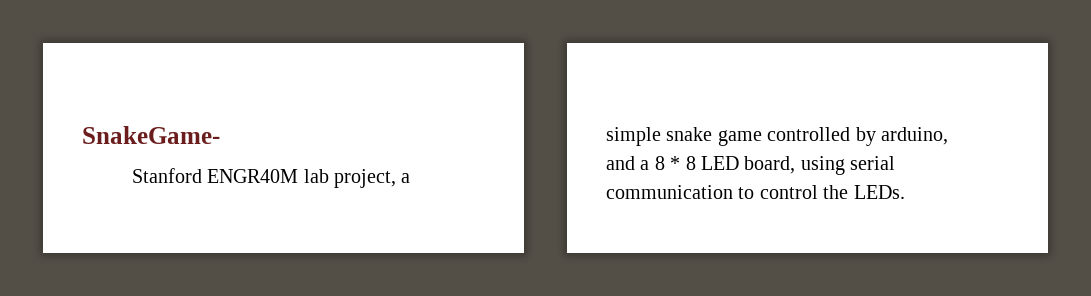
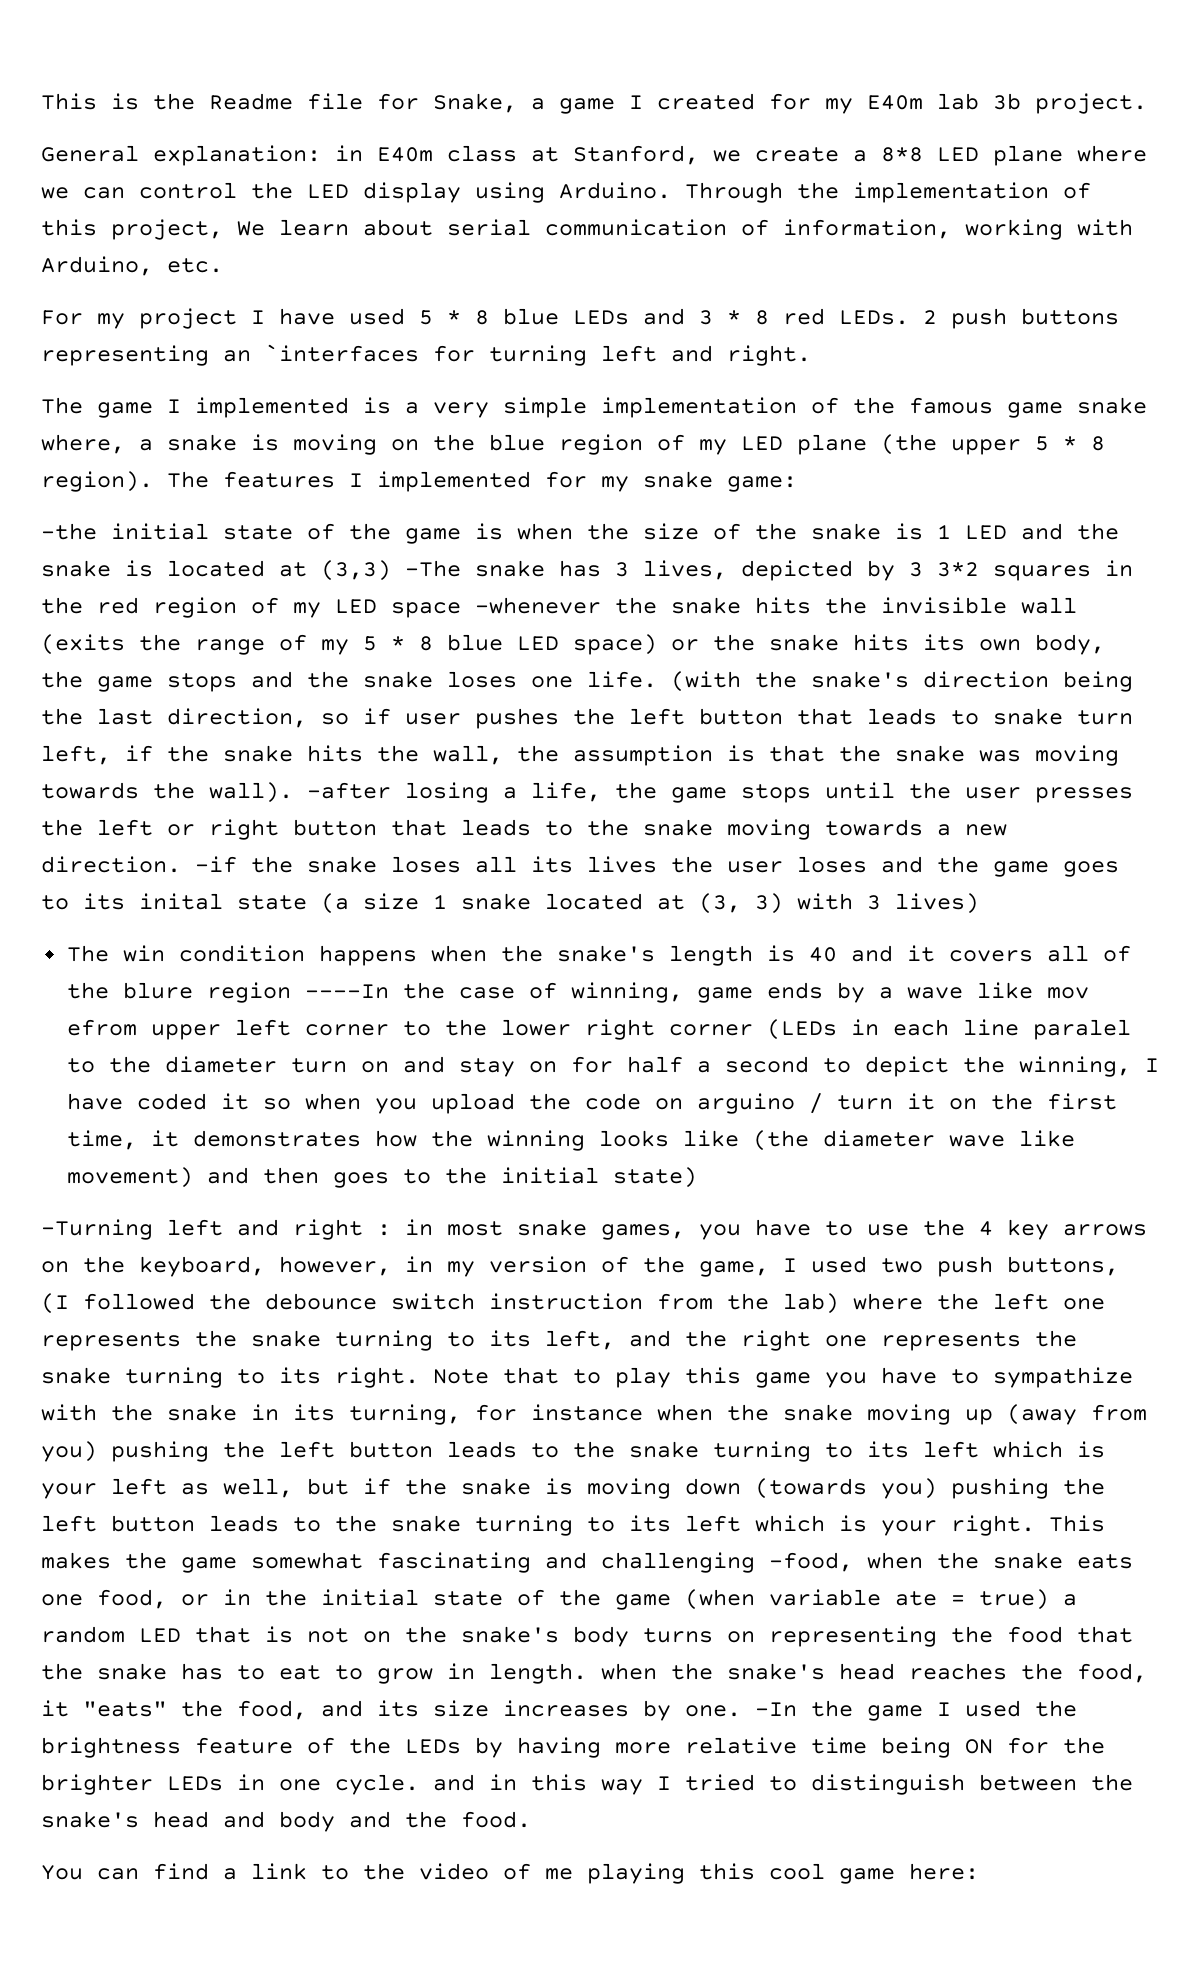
- SnakeGame-
- Stanford ENGR40M lab project, a simple snake game controlled by arduino, and a 8 * 8 LED board, using serial communication to control the LEDs.
+ This is the Readme file for Snake, a game I created for my E40m lab 3b project.
+ General explanation: in E40m class at Stanford, we create a 8*8 LED plane where we can control the LED display using Arduino. Through the implementation of this project, We learn about serial communication of information, working with Arduino, etc.
+ For my project I have used 5 * 8 blue LEDs and 3 * 8 red LEDs. 2 push buttons representing an `interfaces for turning left and right.
+ The game I implemented is a very simple implementation of the famous game snake where, a snake is moving on the blue region of my LED plane (the upper 5 * 8 region). The features I implemented for my snake game:
+ -the initial state of the game is when the size of the snake is 1 LED and the snake is located at (3,3) -The snake has 3 lives, depicted by 3 3*2 squares in the red region of my LED space -whenever the snake hits the invisible wall (exits the range of my 5 * 8 blue LED space) or the snake hits its own body, the game stops and the snake loses one life. (with the snake's direction being the last direction, so if user pushes the left button that leads to snake turn left, if the snake hits the wall, the assumption is that the snake was moving towards the wall). -after losing a life, the game stops until the user presses the left or right button that leads to the snake moving towards a new direction. -if the snake loses all its lives the user loses and the game goes to its inital state (a size 1 snake located at (3, 3) with 3 lives)
+ The win condition happens when the snake's length is 40 and it covers all of the blure region ----In the case of winning, game ends by a wave like mov efrom upper left corner to the lower right corner (LEDs in each line paralel to the diameter turn on and stay on for half a second to depict the winning, I have coded it so when you upload the code on arguino / turn it on the first time, it demonstrates how the winning looks like (the diameter wave like movement) and then goes to the initial state)
+ -Turning left and right : in most snake games, you have to use the 4 key arrows on the keyboard, however, in my version of the game, I used two push buttons, (I followed the debounce switch instruction from the lab) where the left one represents the snake turning to its left, and the right one represents the snake turning to its right. Note that to play this game you have to sympathize with the snake in its turning, for instance when the snake moving up (away from you) pushing the left button leads to the snake turning to its left which is your left as well, but if the snake is moving down (towards you) pushing the left button leads to the snake turning to its left which is your right. This makes the game somewhat fascinating and challenging -food, when the snake eats one food, or in the initial state of the game (when variable ate = true) a random LED that is not on the snake's body turns on representing the food that the snake has to eat to grow in length. when the snake's head reaches the food, it "eats" the food, and its size increases by one. -In the game I used the brightness feature of the LEDs by having more relative time being ON for the brighter LEDs in one cycle. and in this way I tried to distinguish between the snake's head and body and the food.
+ You can find a link to the video of me playing this cool game here:

